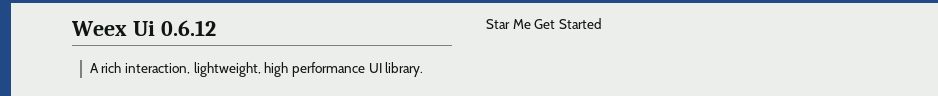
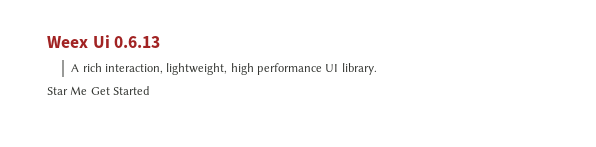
- Weex Ui 0.6.12
+ Weex Ui 0.6.13

